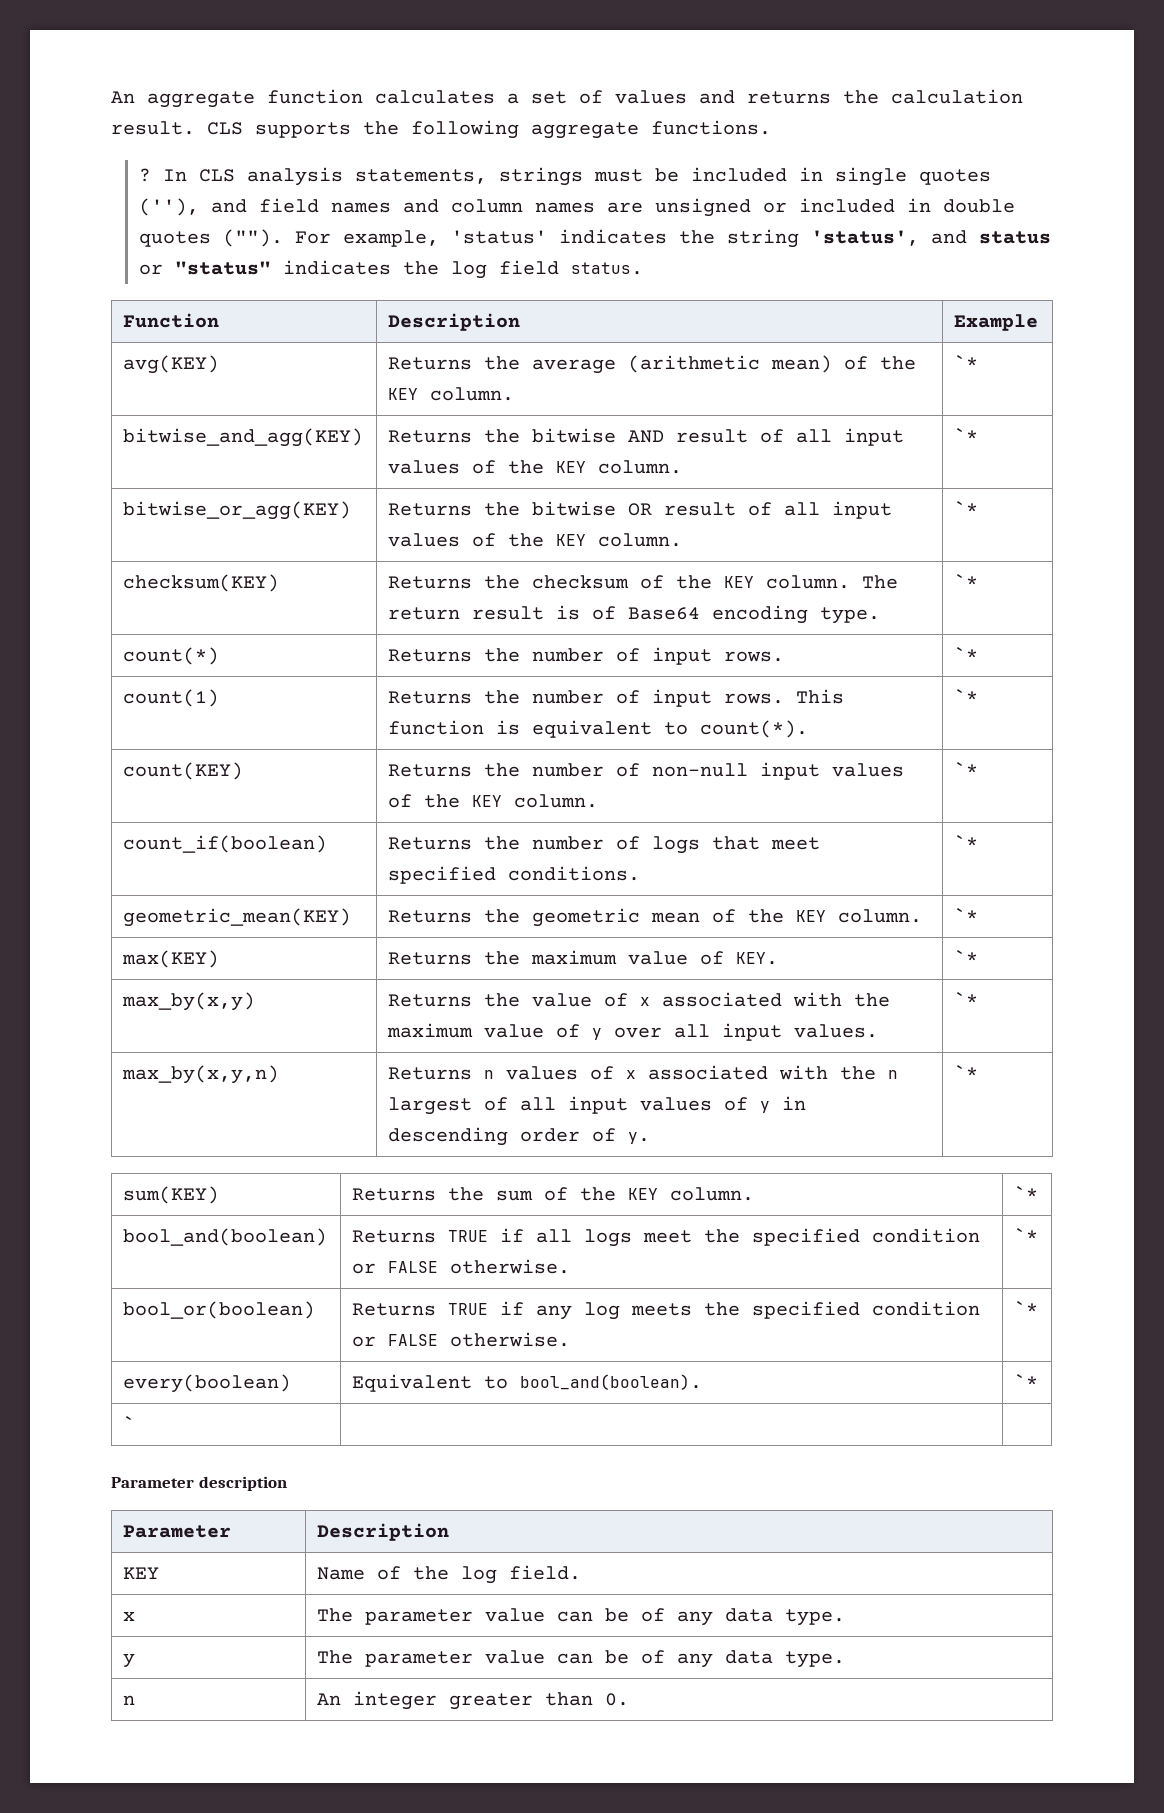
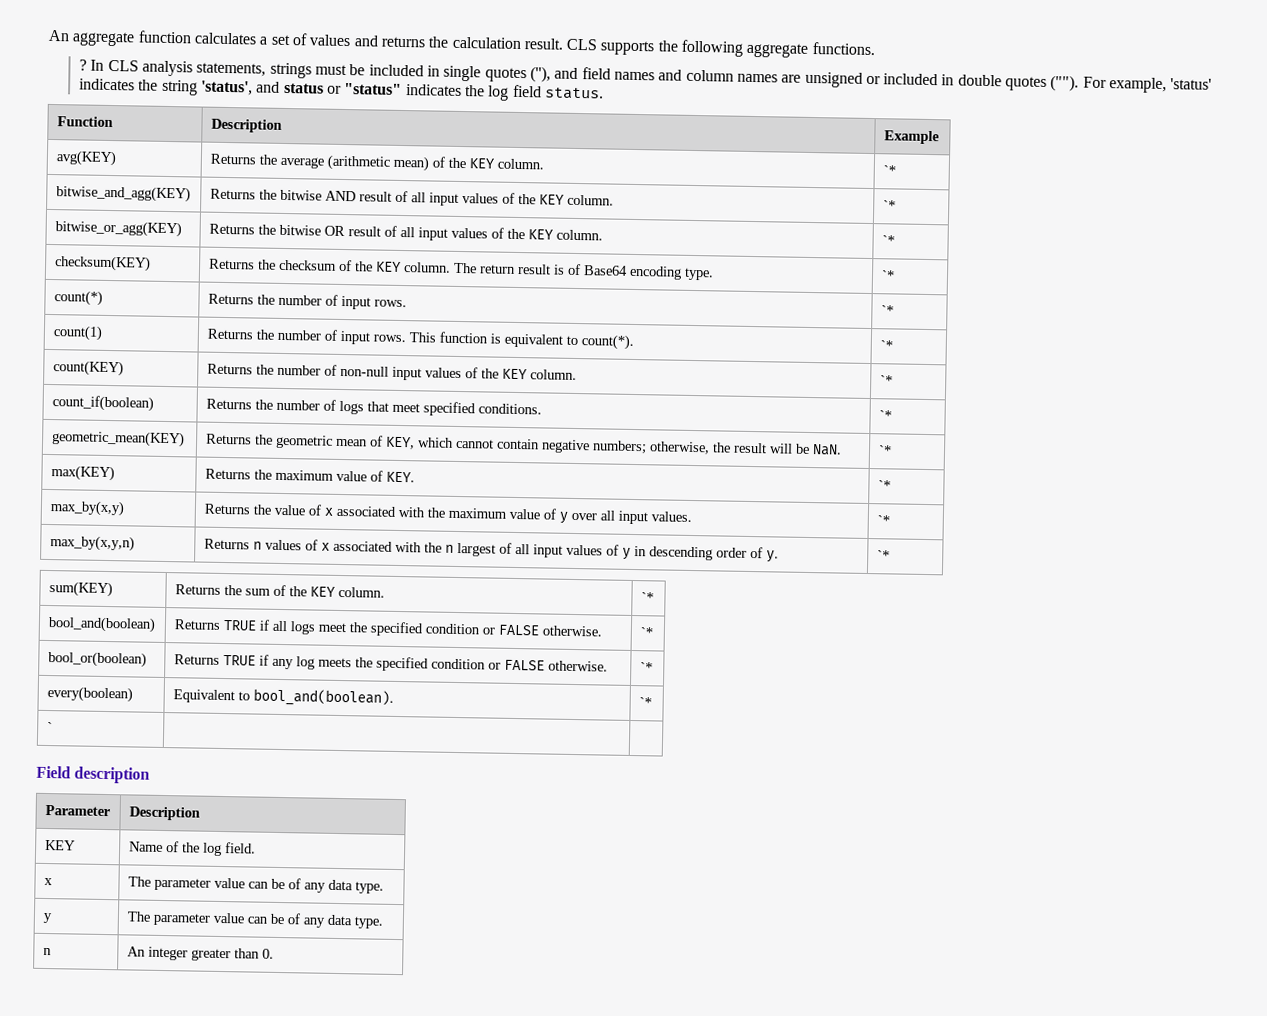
- geometric_mean(KEY) | Returns the geometric mean of the KEY column. | `*
+ geometric_mean(KEY) | Returns the geometric mean of KEY, which cannot contain negative numbers; otherwise, the result will be NaN. | `*
- Parameter description
+ Field description

